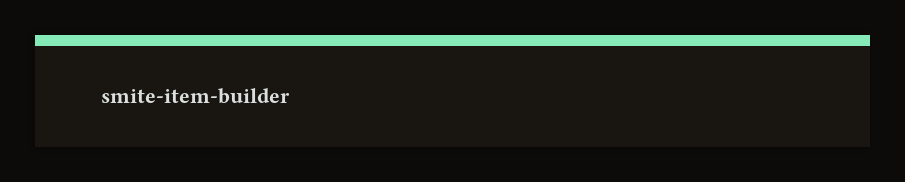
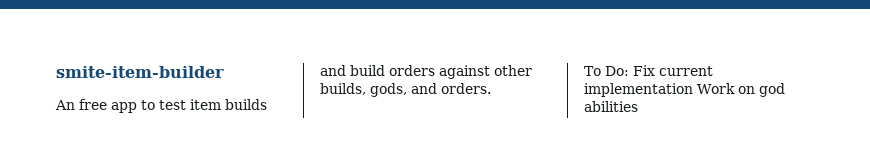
+ An free app to test item builds and build orders against other builds, gods, and orders.
+ To Do: Fix current implementation Work on god abilities

